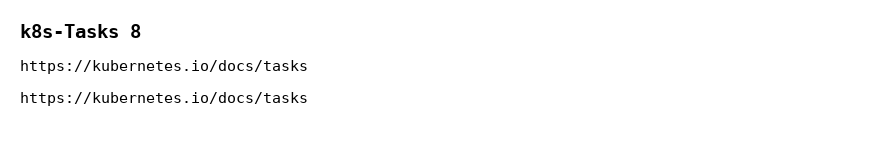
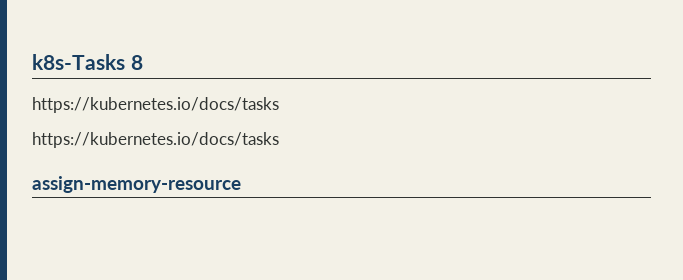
+ assign-memory-resource

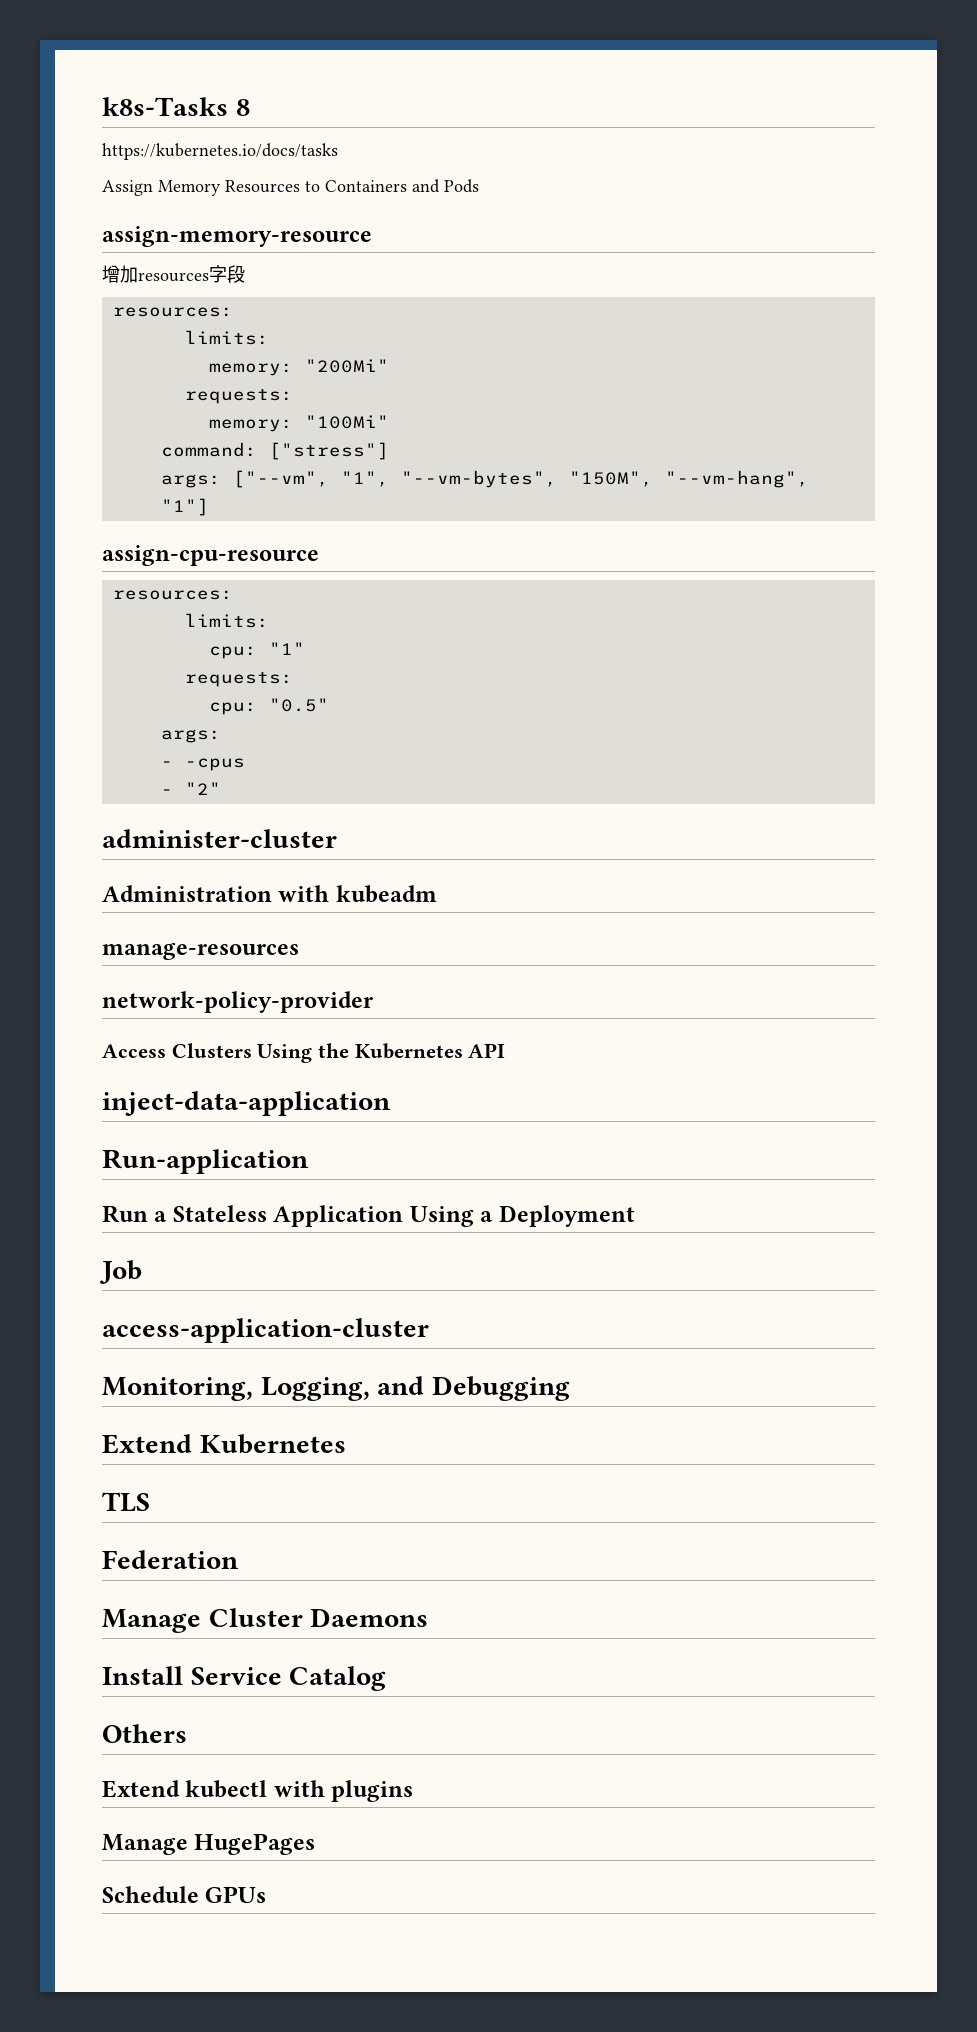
  k8s-Tasks 8
  https://kubernetes.io/docs/tasks
- https://kubernetes.io/docs/tasks
+ Assign Memory Resources to Containers and Pods
  assign-memory-resource
+ 增加resources字段
+ resources:
+ limits:
+ memory: "200Mi"
+ requests:
+ memory: "100Mi"
+ command: ["stress"]
+ args: ["--vm", "1", "--vm-bytes", "150M", "--vm-hang", "1"]
+ assign-cpu-resource
+ resources:
+ limits:
+ cpu: "1"
+ requests:
+ cpu: "0.5"
+ args:
+ - -cpus
+ - "2"
+ administer-cluster
+ Administration with kubeadm
+ manage-resources
+ network-policy-provider
+ Access Clusters Using the Kubernetes API
+ inject-data-application
+ Run-application
+ Run a Stateless Application Using a Deployment
+ Job
+ access-application-cluster
+ Monitoring, Logging, and Debugging
+ Extend Kubernetes
+ TLS
+ Federation
+ Manage Cluster Daemons
+ Install Service Catalog
+ Others
+ Extend kubectl with plugins
+ Manage HugePages
+ Schedule GPUs

